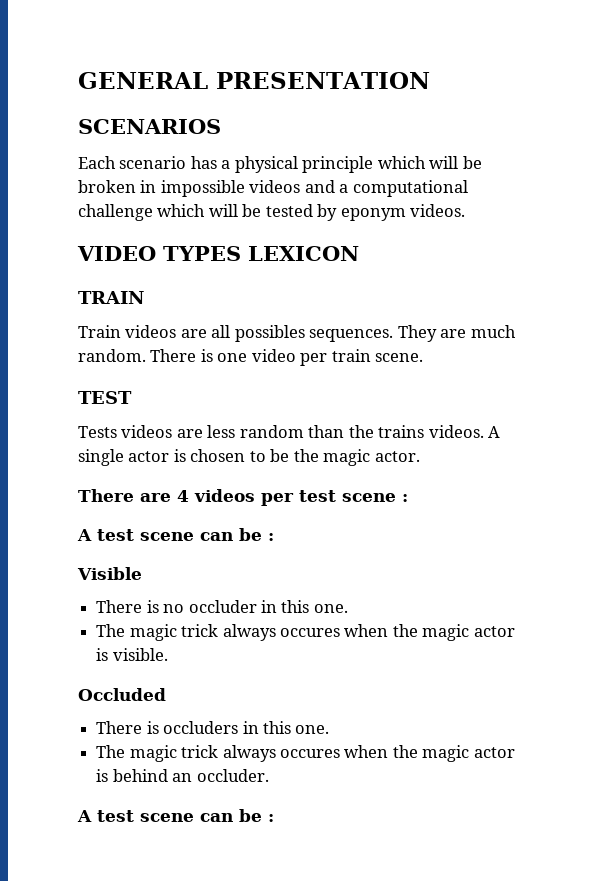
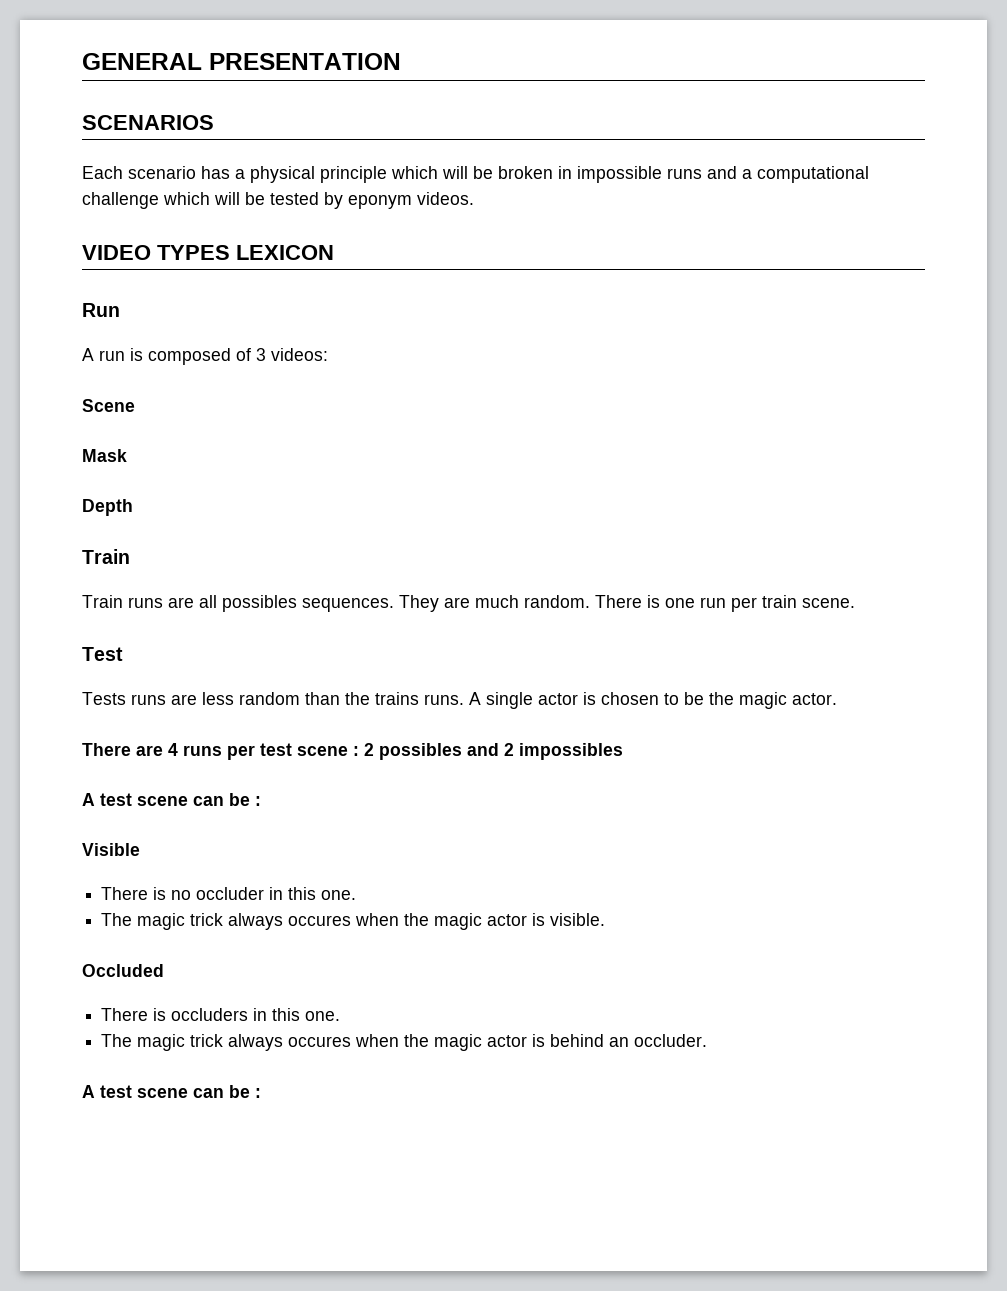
- Each scenario has a physical principle which will be broken in impossible videos and a computational challenge which will be tested by eponym videos.
+ Each scenario has a physical principle which will be broken in impossible runs and a computational challenge which will be tested by eponym videos.
- TRAIN
- Train videos are all possibles sequences.
+ Run
+ A run is composed of 3 videos:
+ Scene
+ Mask
+ Depth
+ Train
+ Train runs are all possibles sequences.
- There is one video per train scene.
+ There is one run per train scene.
- TEST
+ Test
- Tests videos are less random than the trains videos.
+ Tests runs are less random than the trains runs.
- There are 4 videos per test scene :
+ There are 4 runs per test scene : 2 possibles and 2 impossibles

